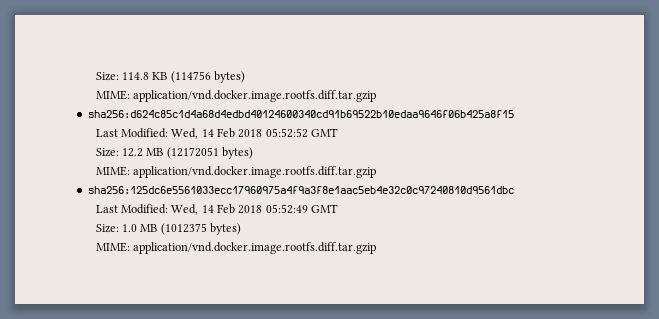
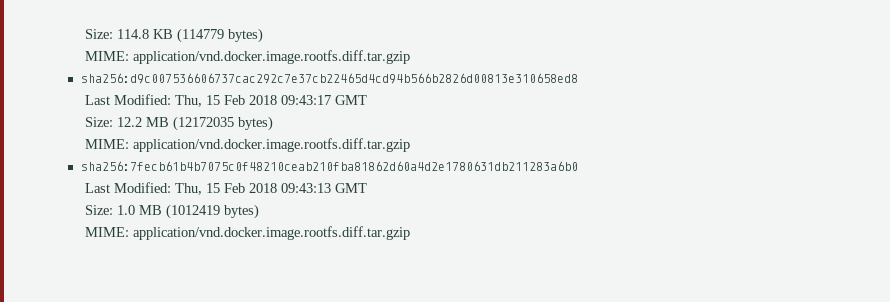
- Size: 114.8 KB (114756 bytes)
+ Size: 114.8 KB (114779 bytes)
  MIME: application/vnd.docker.image.rootfs.diff.tar.gzip
- sha256:d624c85c1d4a68d4edbd40124600340cd91b69522b10edaa9646f06b425a8f15
- Last Modified: Wed, 14 Feb 2018 05:52:52 GMT
+ sha256:d9c007536606737cac292c7e37cb22465d4cd94b566b2826d00813e310658ed8
+ Last Modified: Thu, 15 Feb 2018 09:43:17 GMT
- Size: 12.2 MB (12172051 bytes)
+ Size: 12.2 MB (12172035 bytes)
  MIME: application/vnd.docker.image.rootfs.diff.tar.gzip
- sha256:125dc6e5561033ecc17960975a4f9a3f8e1aac5eb4e32c0c97240810d9561dbc
- Last Modified: Wed, 14 Feb 2018 05:52:49 GMT
+ sha256:7fecb61b4b7075c0f48210ceab210fba81862d60a4d2e1780631db211283a6b0
+ Last Modified: Thu, 15 Feb 2018 09:43:13 GMT
- Size: 1.0 MB (1012375 bytes)
+ Size: 1.0 MB (1012419 bytes)

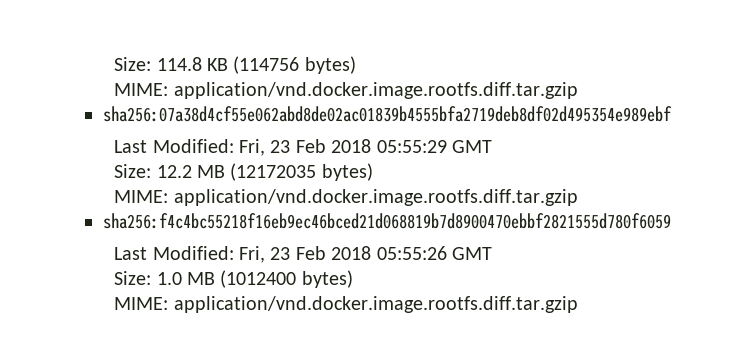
- Size: 114.8 KB (114779 bytes)
+ Size: 114.8 KB (114756 bytes)
  MIME: application/vnd.docker.image.rootfs.diff.tar.gzip
- sha256:d9c007536606737cac292c7e37cb22465d4cd94b566b2826d00813e310658ed8
- Last Modified: Thu, 15 Feb 2018 09:43:17 GMT
+ sha256:07a38d4cf55e062abd8de02ac01839b4555bfa2719deb8df02d495354e989ebf
+ Last Modified: Fri, 23 Feb 2018 05:55:29 GMT
- sha256:7fecb61b4b7075c0f48210ceab210fba81862d60a4d2e1780631db211283a6b0
- Last Modified: Thu, 15 Feb 2018 09:43:13 GMT
+ sha256:f4c4bc55218f16eb9ec46bced21d068819b7d8900470ebbf2821555d780f6059
+ Last Modified: Fri, 23 Feb 2018 05:55:26 GMT
- Size: 1.0 MB (1012419 bytes)
+ Size: 1.0 MB (1012400 bytes)

